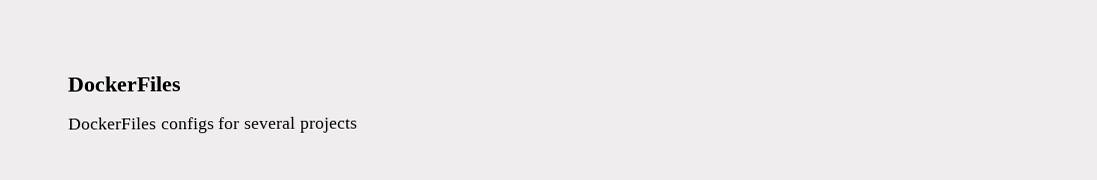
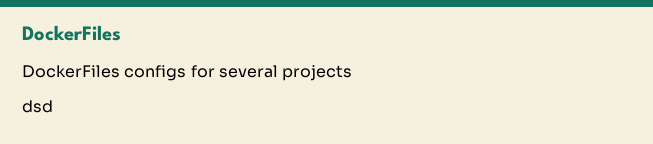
+ dsd

